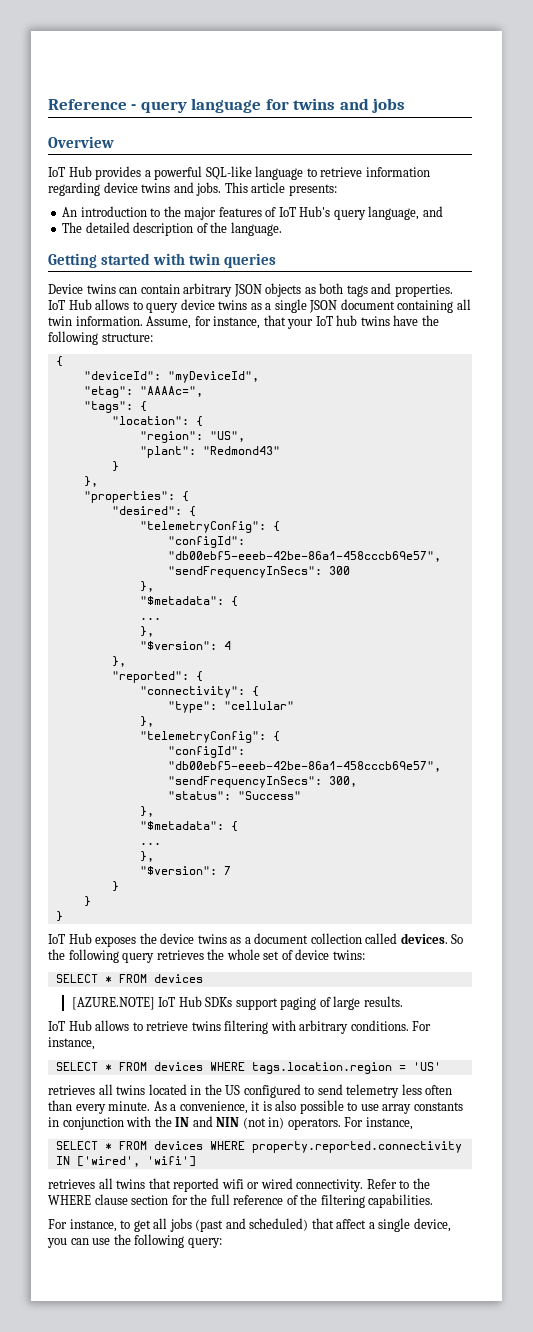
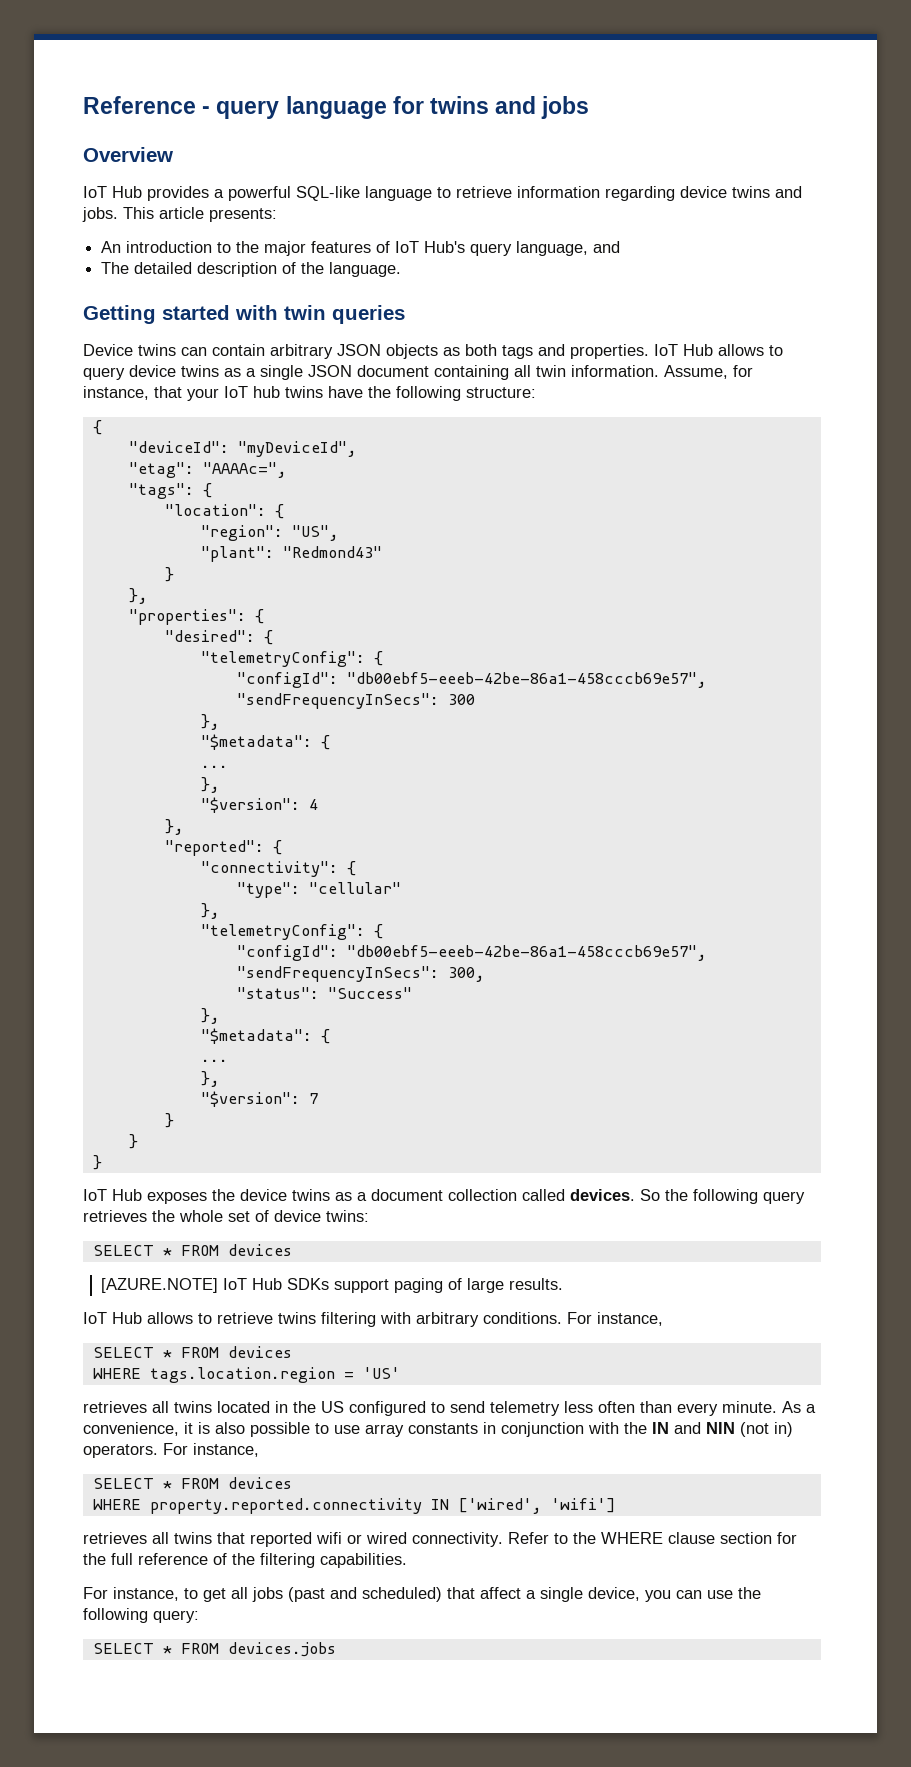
  IoT Hub allows to retrieve twins filtering with arbitrary conditions. For instance,
- SELECT * FROM devices WHERE tags.location.region = 'US'
+ SELECT * FROM devices
+ WHERE tags.location.region = 'US'
  As a convenience, it is also possible to use array constants in conjunction with the IN and NIN (not in) operators. For instance,
- SELECT * FROM devices WHERE property.reported.connectivity IN ['wired', 'wifi']
+ SELECT * FROM devices
+ WHERE property.reported.connectivity IN ['wired', 'wifi']
+ SELECT * FROM devices.jobs

